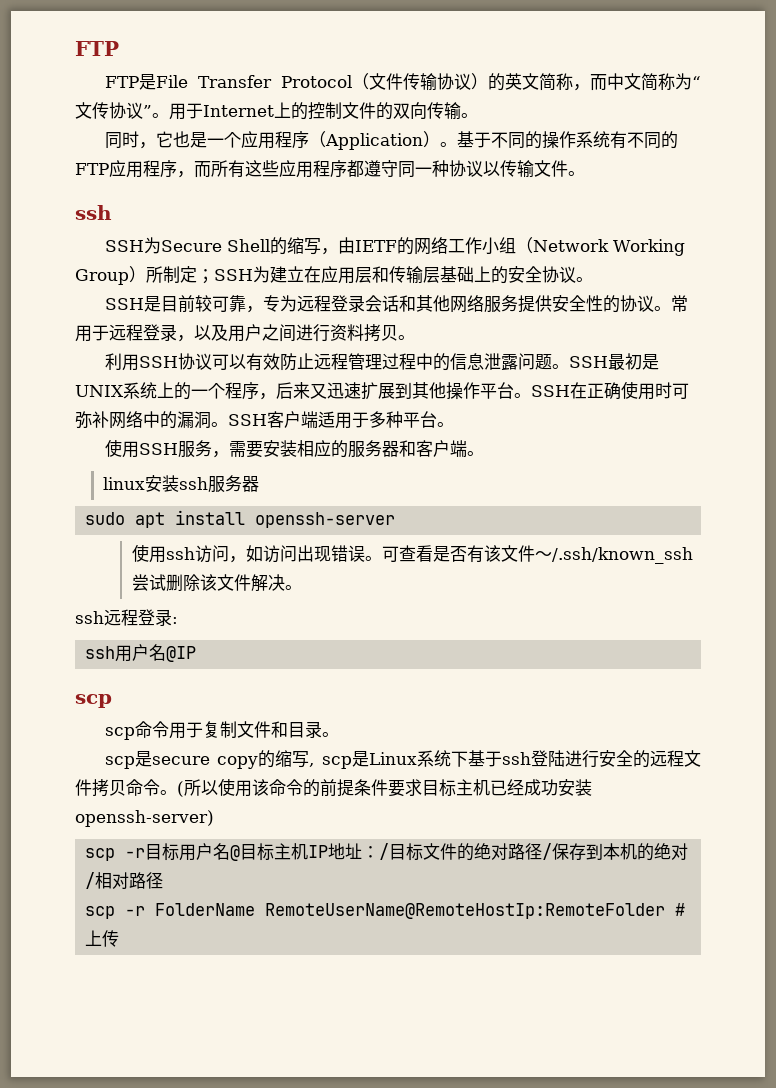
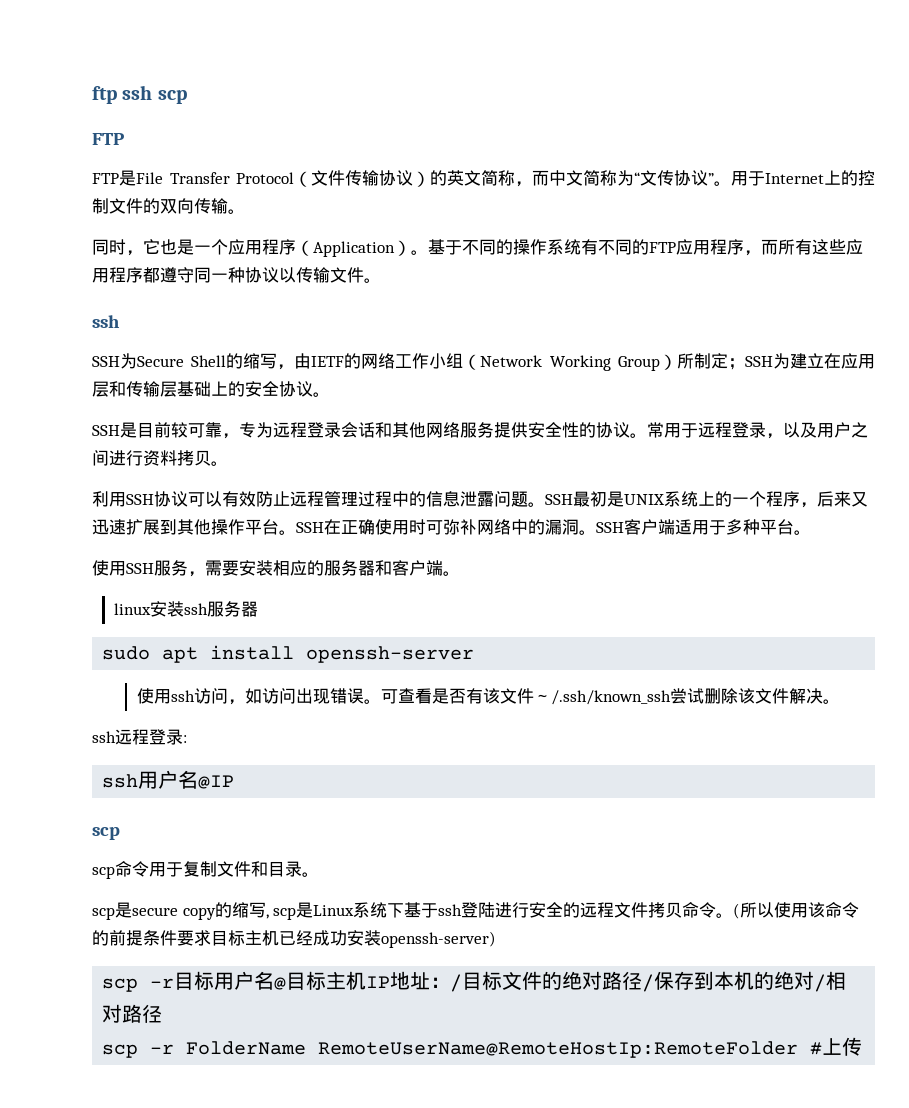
+ ftp ssh scp

